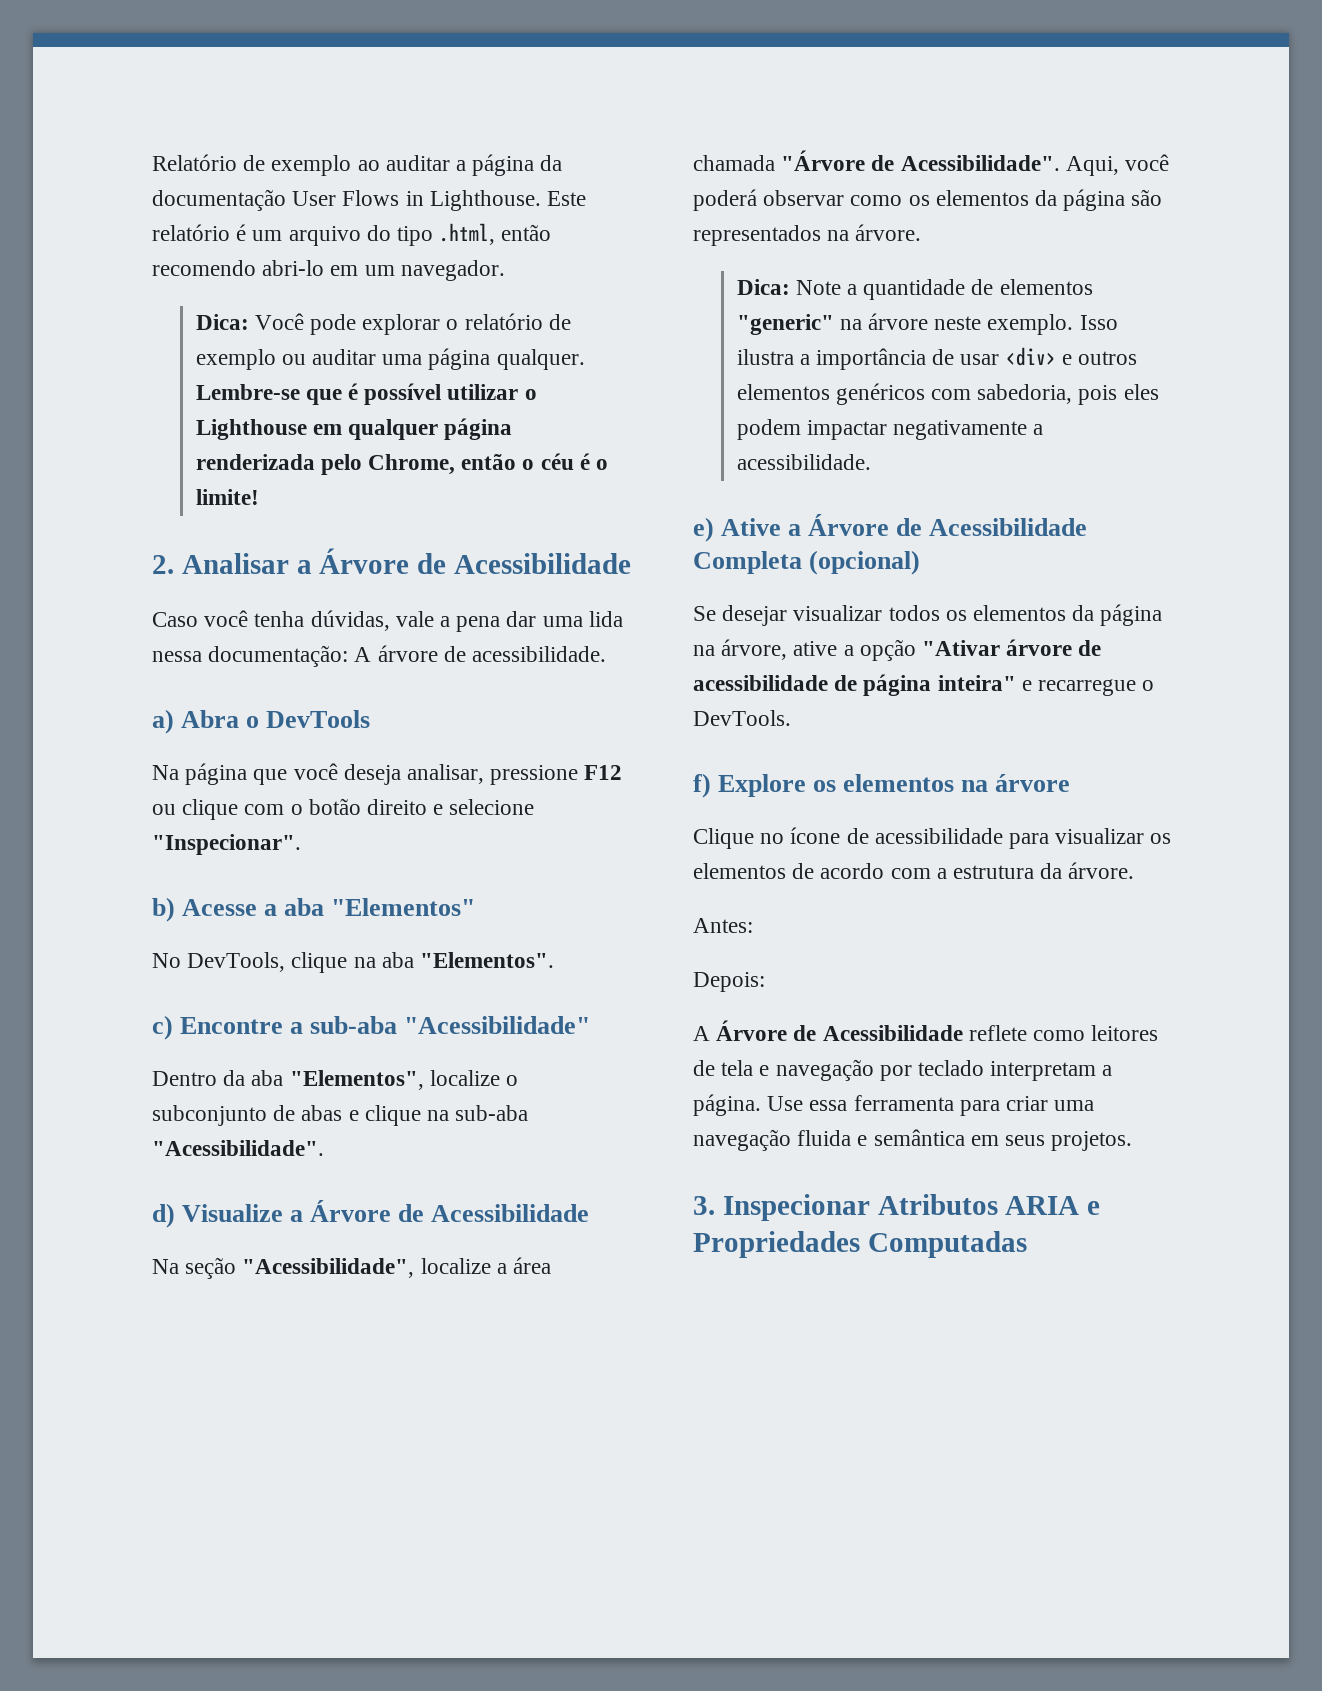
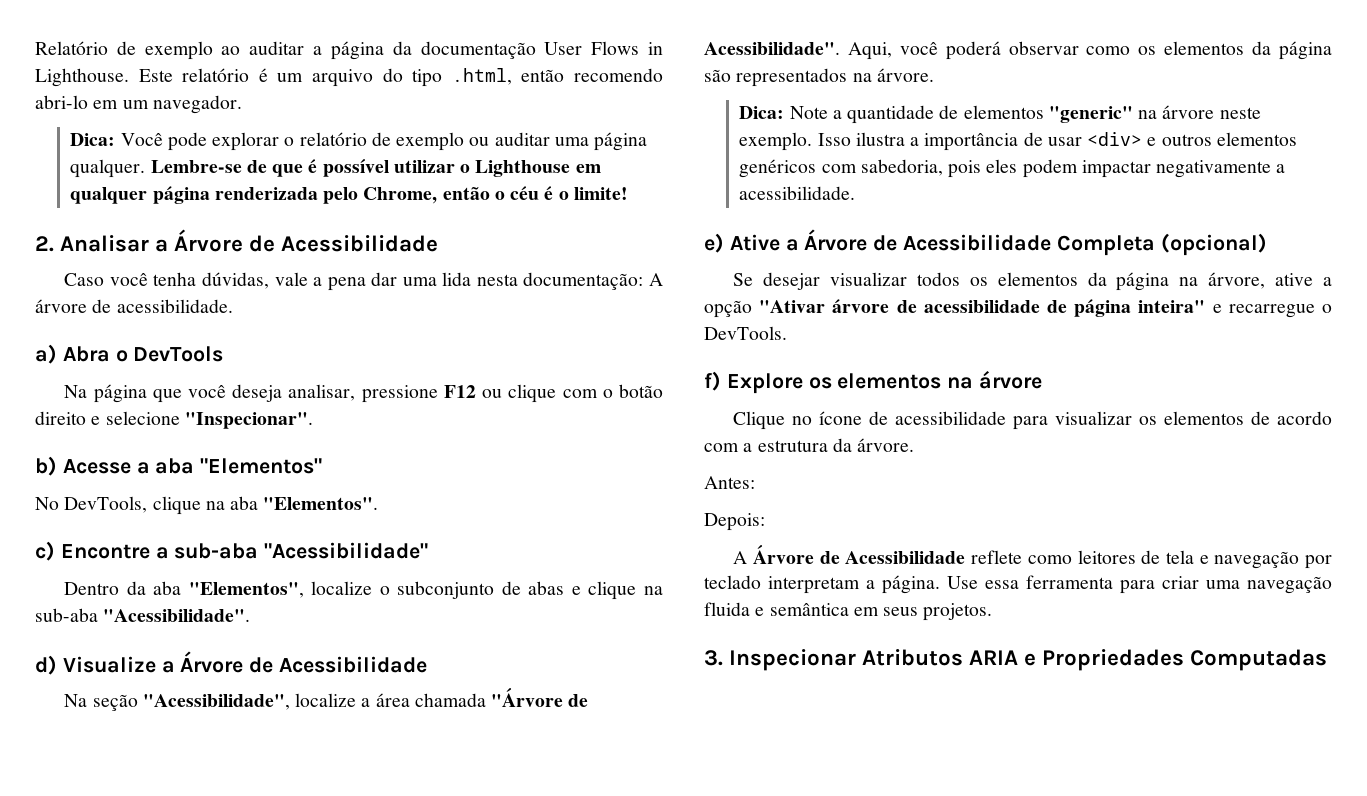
- Lembre-se que é possível utilizar o Lighthouse em qualquer página renderizada pelo Chrome, então o céu é o limite!
+ Lembre-se de que é possível utilizar o Lighthouse em qualquer página renderizada pelo Chrome, então o céu é o limite!
- Caso você tenha dúvidas, vale a pena dar uma lida nessa documentação: A árvore de acessibilidade.
+ Caso você tenha dúvidas, vale a pena dar uma lida nesta documentação: A árvore de acessibilidade.

